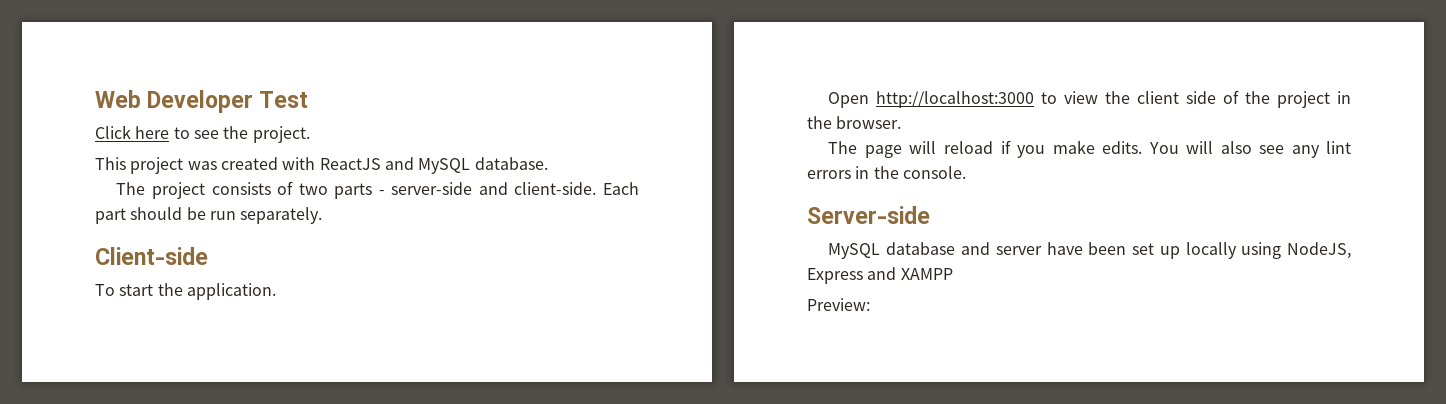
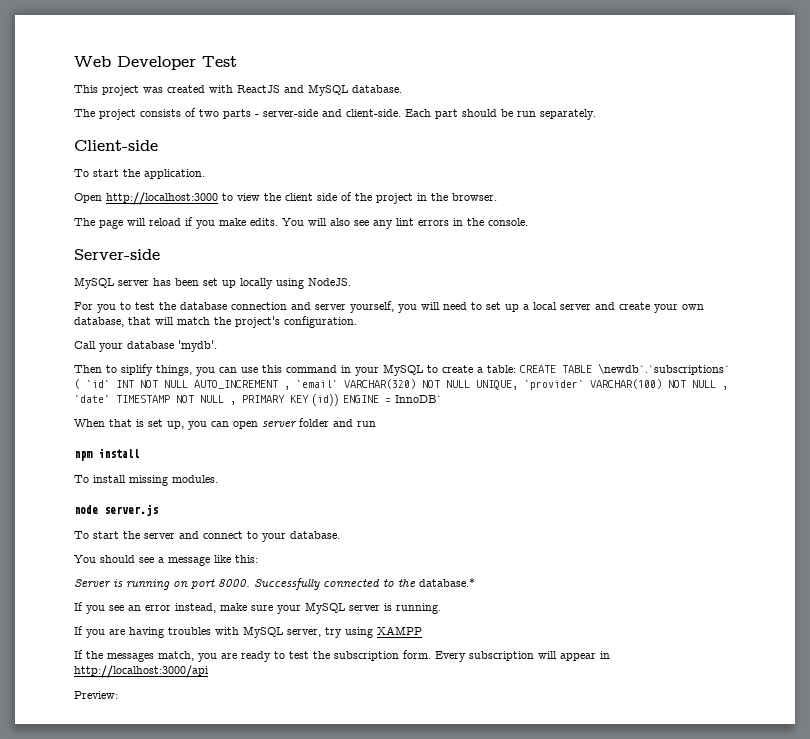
- Click here to see the project.
- MySQL database and server have been set up locally using NodeJS, Express and XAMPP
+ MySQL server has been set up locally using NodeJS.
+ For you to test the database connection and server yourself, you will need to set up a local server and create your own database, that will match the project's configuration.
+ Call your database 'mydb'.
+ Then to siplify things, you can use this command in your MySQL to create a table: CREATE TABLE \newdb`.`subscriptions` ( `id` INT NOT NULL AUTO_INCREMENT , `email` VARCHAR(320) NOT NULL UNIQUE, `provider` VARCHAR(100) NOT NULL , `date` TIMESTAMP NOT NULL , PRIMARY KEY (id)) ENGINE = InnoDB`
+ When that is set up, you can open server folder and run
+ npm install
+ To install missing modules.
+ node server.js
+ To start the server and connect to your database.
+ You should see a message like this:
+ Server is running on port 8000. Successfully connected to the database.*
+ If you see an error instead, make sure your MySQL server is running.
+ If you are having troubles with MySQL server, try using XAMPP
+ If the messages match, you are ready to test the subscription form. Every subscription will appear in http://localhost:3000/api

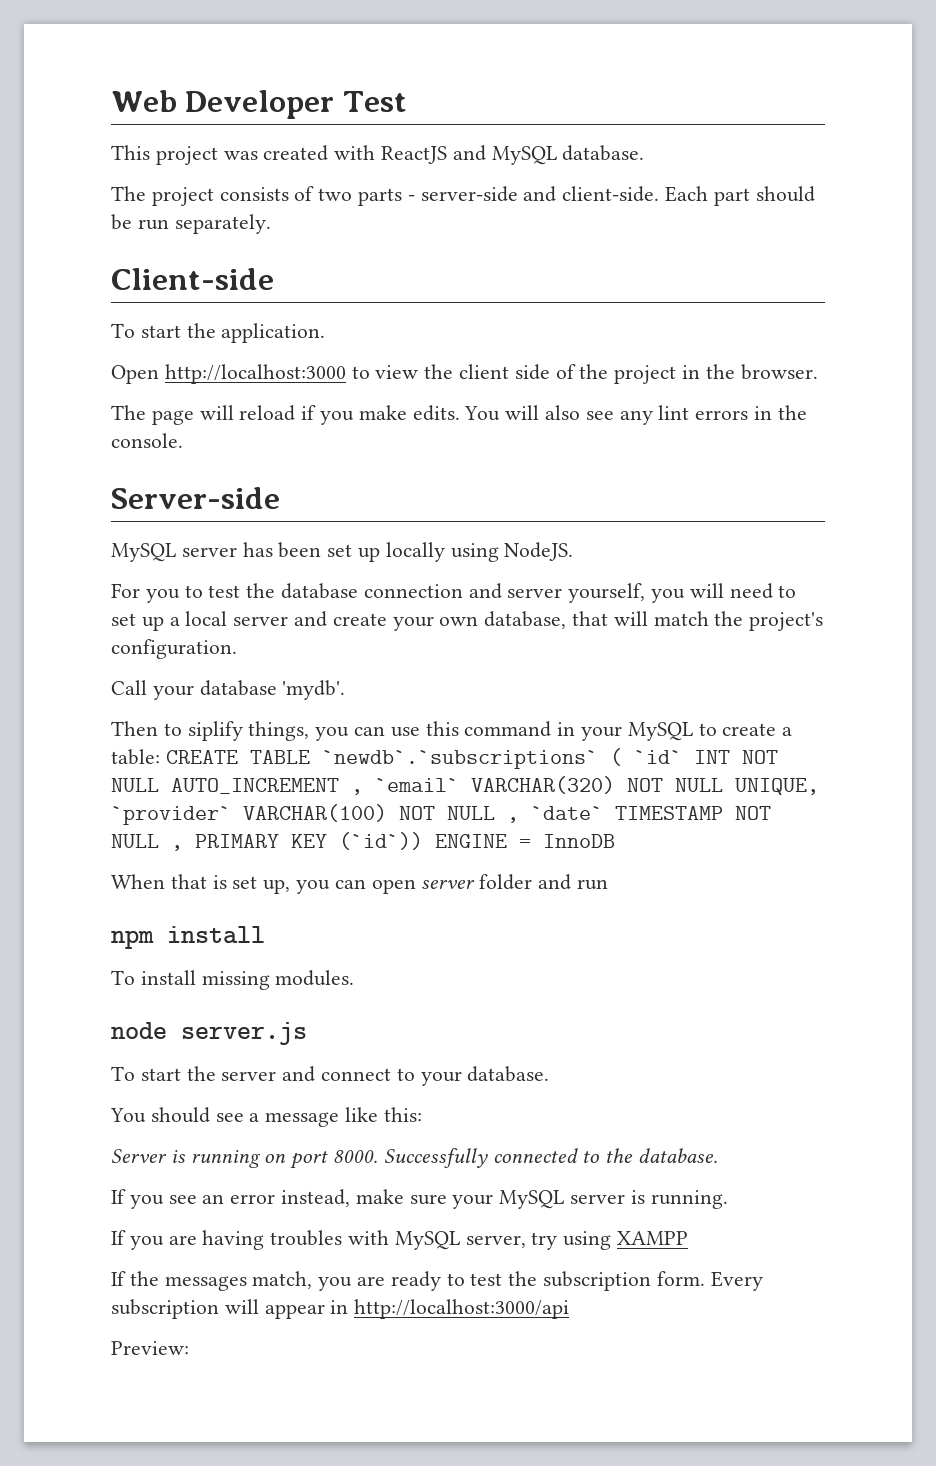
- Then to siplify things, you can use this command in your MySQL to create a table: CREATE TABLE \newdb`.`subscriptions` ( `id` INT NOT NULL AUTO_INCREMENT , `email` VARCHAR(320) NOT NULL UNIQUE, `provider` VARCHAR(100) NOT NULL , `date` TIMESTAMP NOT NULL , PRIMARY KEY (id)) ENGINE = InnoDB`
+ Then to siplify things, you can use this command in your MySQL to create a table: CREATE TABLE `newdb`.`subscriptions` ( `id` INT NOT NULL AUTO_INCREMENT , `email` VARCHAR(320) NOT NULL UNIQUE, `provider` VARCHAR(100) NOT NULL , `date` TIMESTAMP NOT NULL , PRIMARY KEY (`id`)) ENGINE = InnoDB
- Successfully connected to the database.*
+ Successfully connected to the database.

